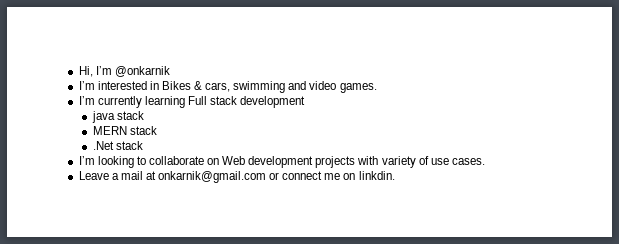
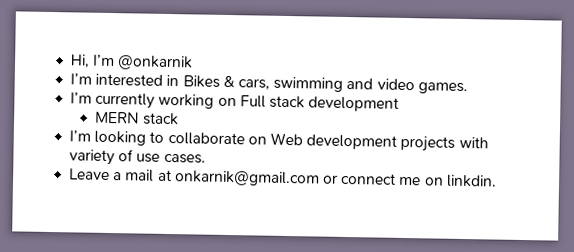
- I’m currently learning Full stack development
+ I’m currently working on Full stack development
- java stack
- .Net stack

